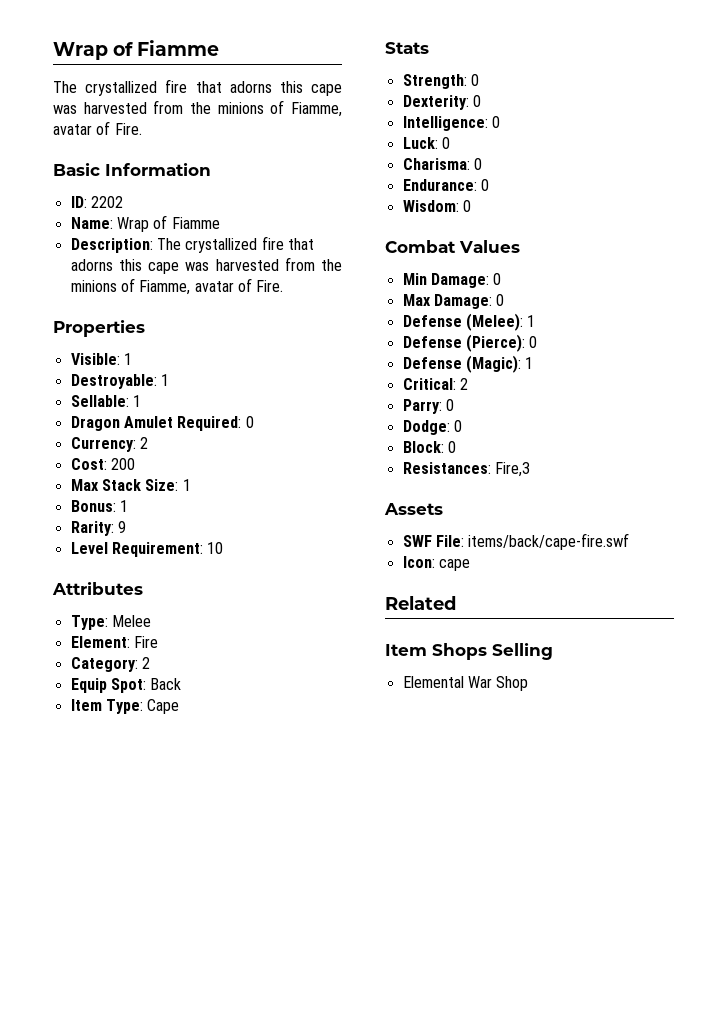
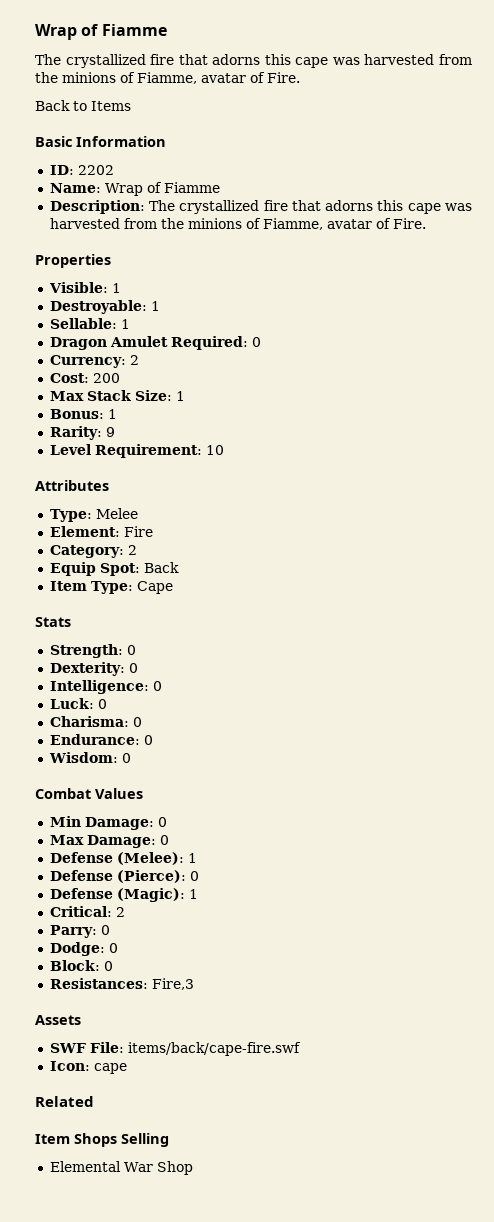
+ Back to Items

